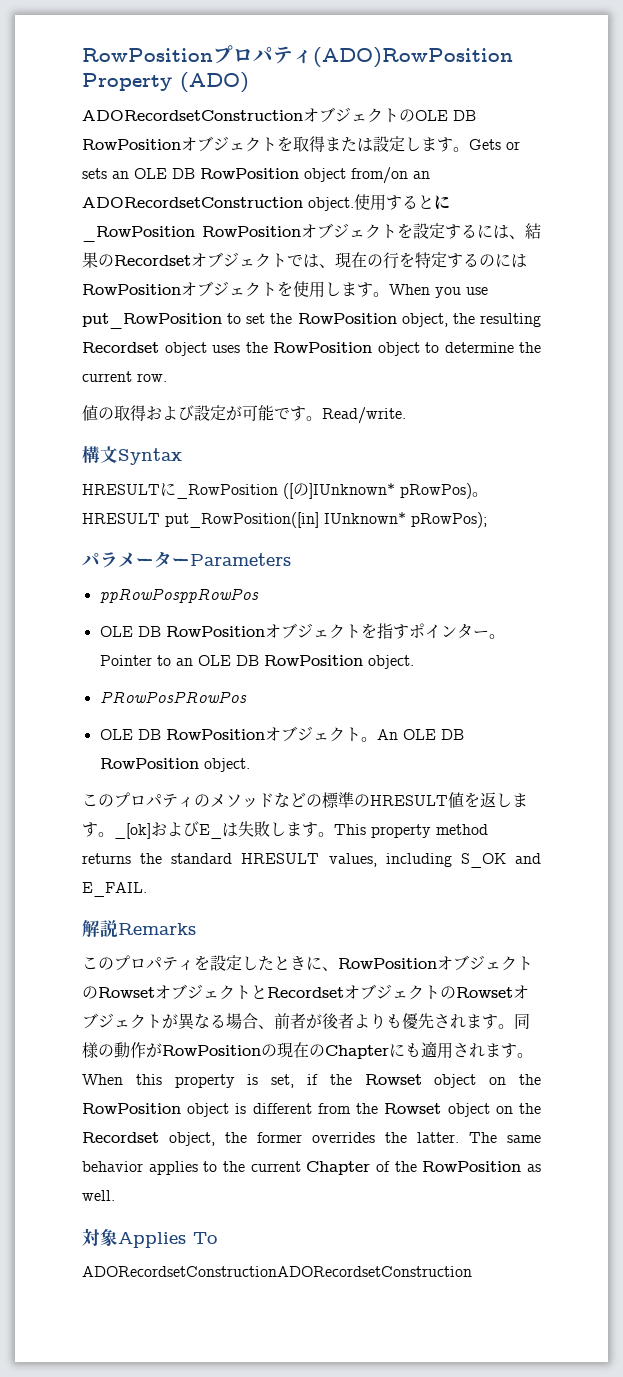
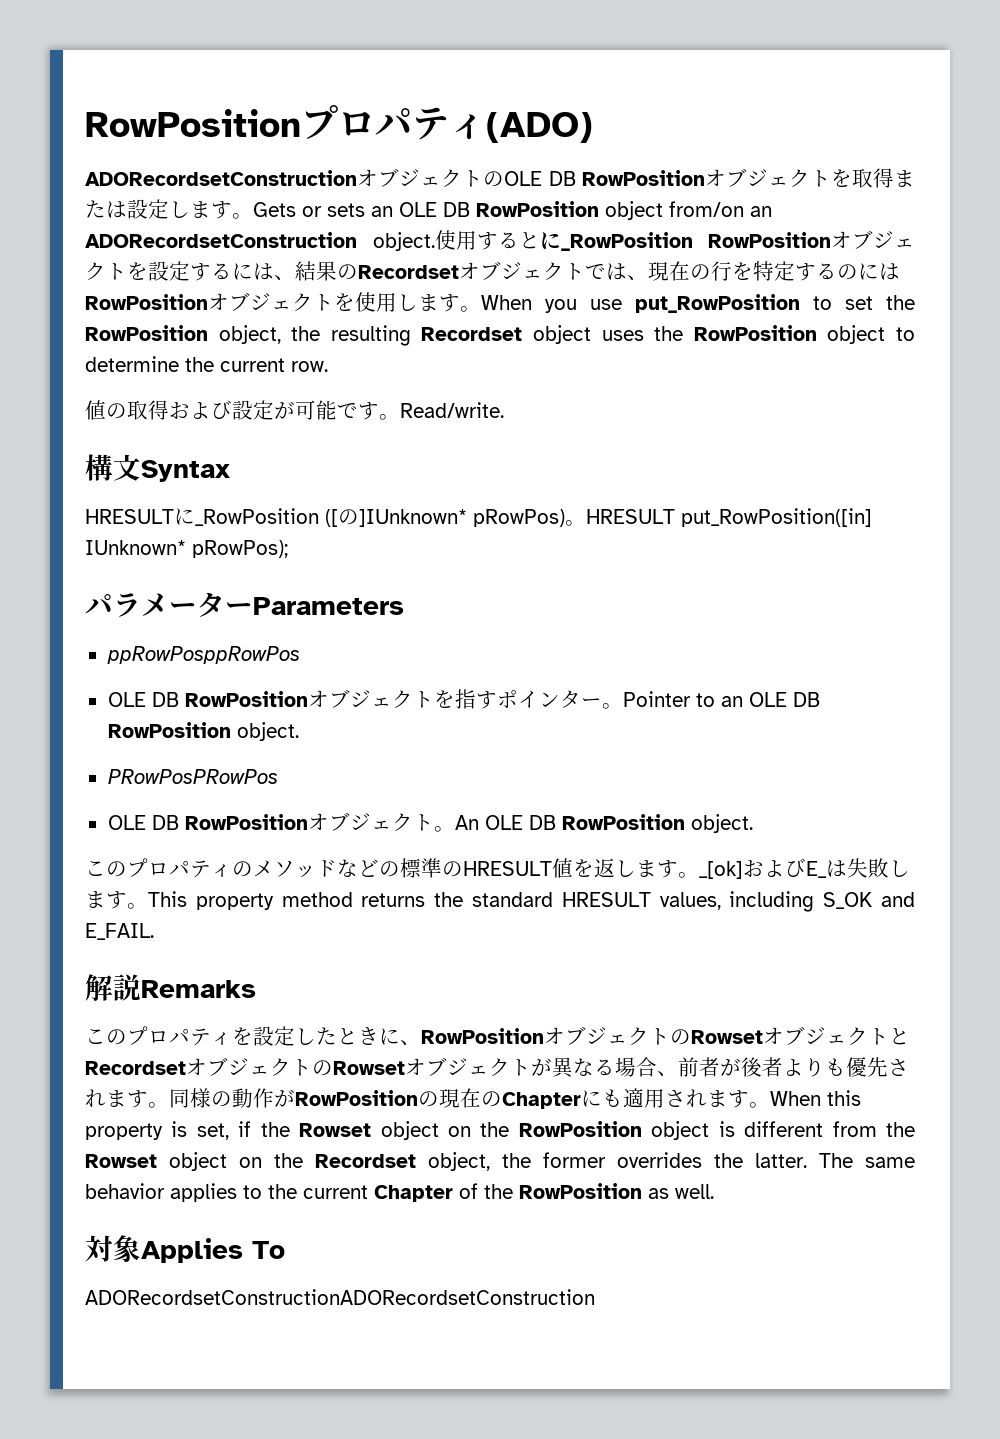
- RowPositionプロパティ(ADO)RowPosition Property (ADO)
+ RowPositionプロパティ(ADO)

